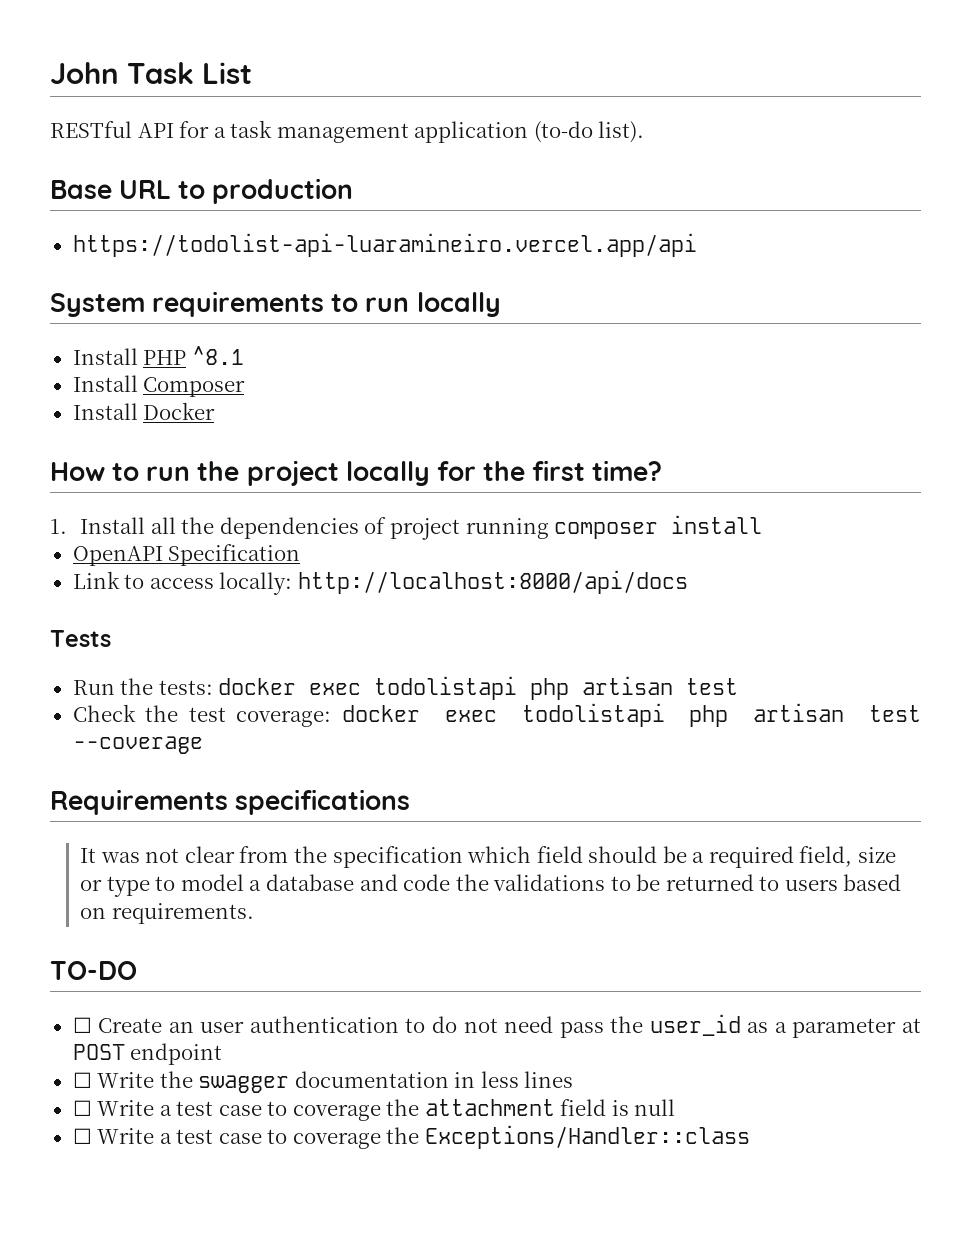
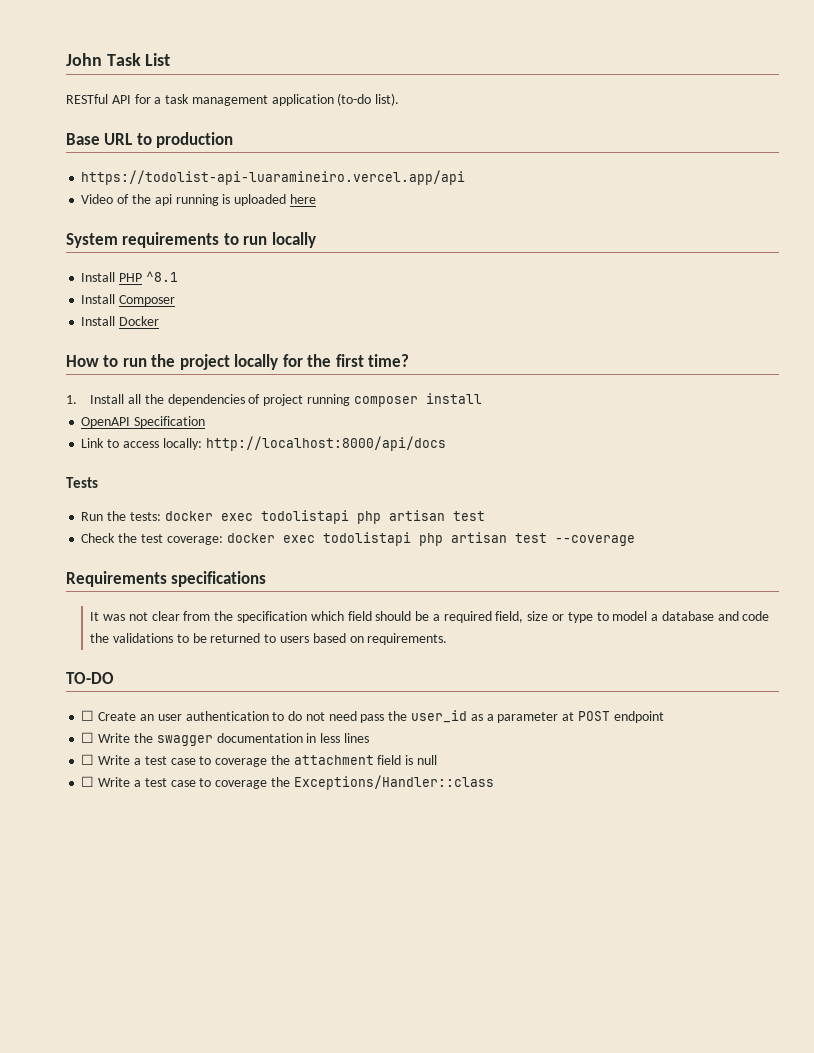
+ Video of the api running is uploaded here

